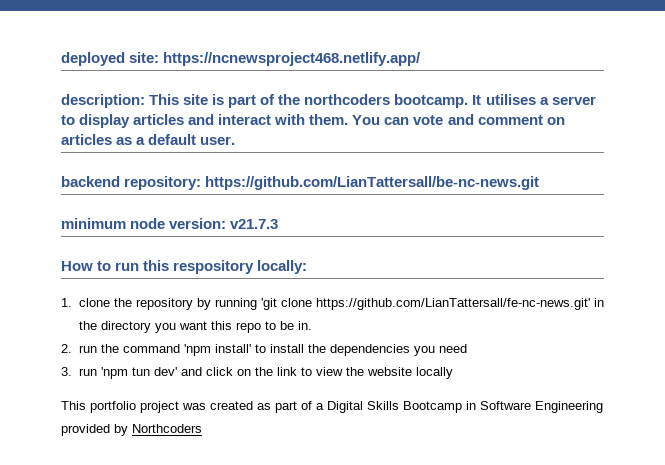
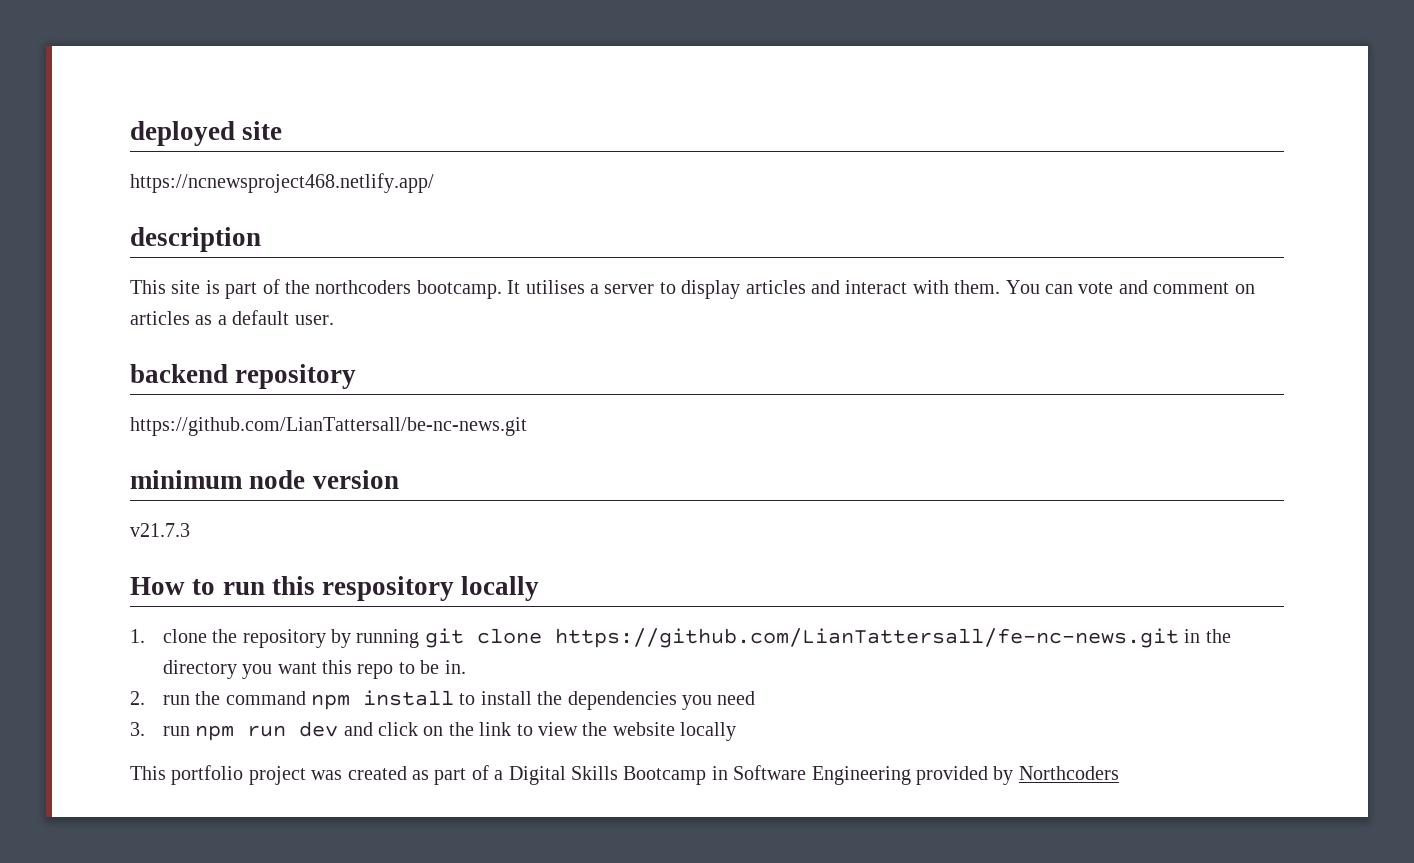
- deployed site: https://ncnewsproject468.netlify.app/
+ deployed site
+ https://ncnewsproject468.netlify.app/
- description: This site is part of the northcoders bootcamp.
+ description
+ This site is part of the northcoders bootcamp.
- backend repository: https://github.com/LianTattersall/be-nc-news.git
+ backend repository
+ https://github.com/LianTattersall/be-nc-news.git
- minimum node version: v21.7.3
+ minimum node version
+ v21.7.3
- How to run this respository locally:
+ How to run this respository locally
- 1. clone the repository by running 'git clone https://github.com/LianTattersall/fe-nc-news.git' in the directory you want this repo to be in.
+ 1. clone the repository by running git clone https://github.com/LianTattersall/fe-nc-news.git in the directory you want this repo to be in.
- 2. run the command 'npm install' to install the dependencies you need
+ 2. run the command npm install to install the dependencies you need
- 3. run 'npm tun dev' and click on the link to view the website locally
+ 3. run npm run dev and click on the link to view the website locally

